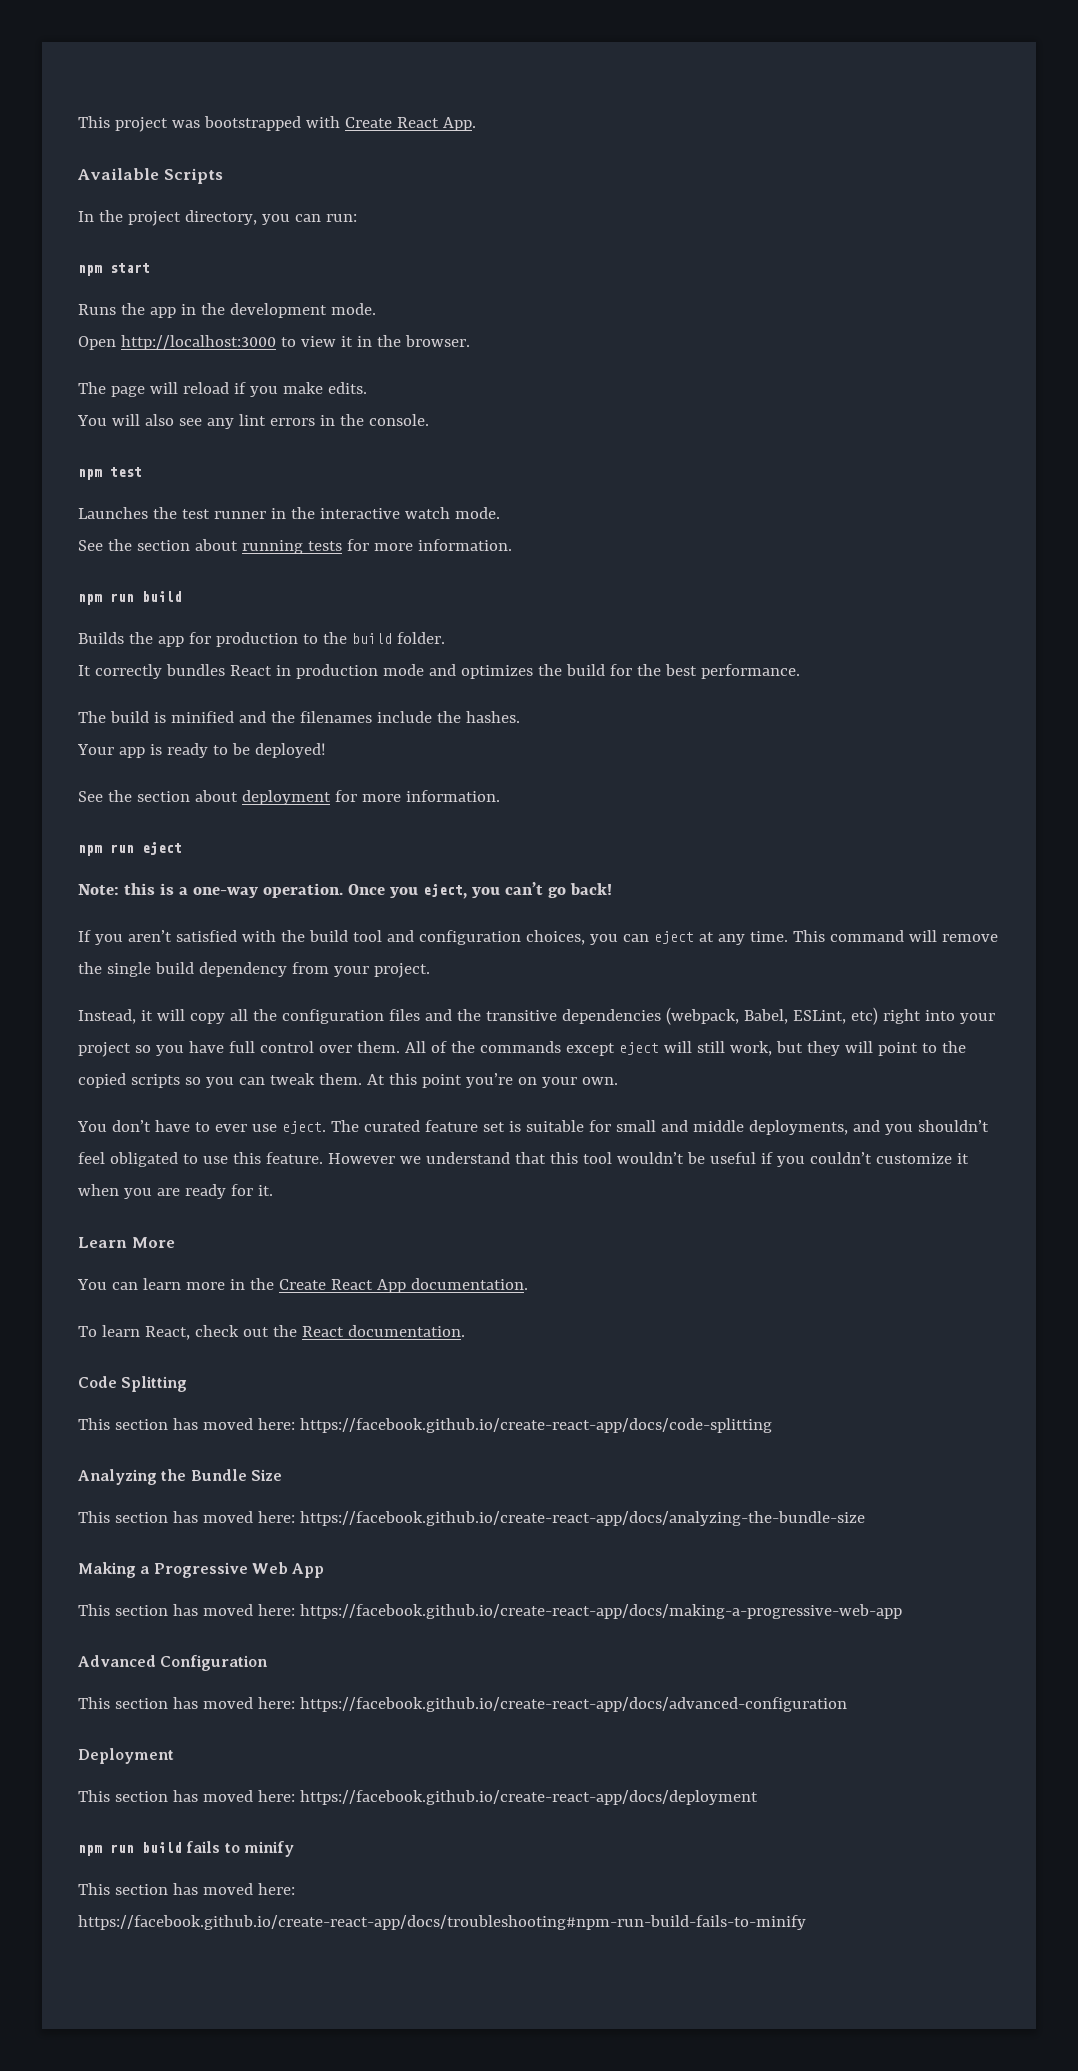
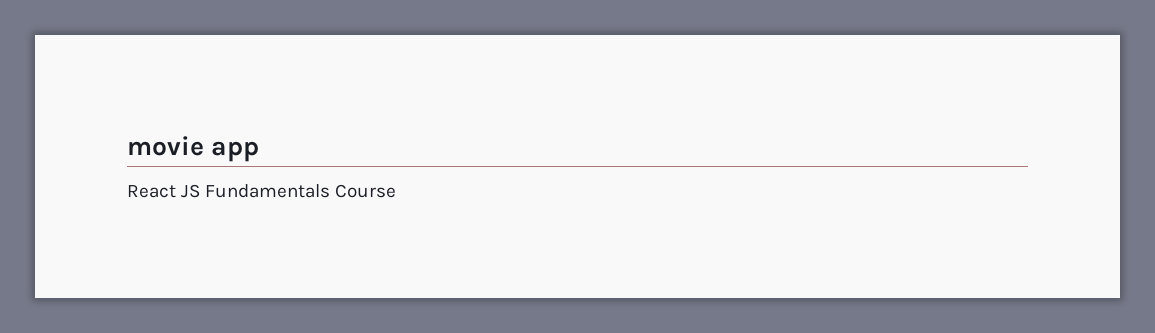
- This project was bootstrapped with Create React App.
- Available Scripts
- In the project directory, you can run:
- npm start
- Runs the app in the development mode.
- Open http://localhost:3000 to view it in the browser.
- The page will reload if you make edits.
- You will also see any lint errors in the console.
- npm test
- Launches the test runner in the interactive watch mode.
- See the section about running tests for more information.
- npm run build
- Builds the app for production to the build folder.
- It correctly bundles React in production mode and optimizes the build for the best performance.
- The build is minified and the filenames include the hashes.
- Your app is ready to be deployed!
- See the section about deployment for more information.
- npm run eject
- Note: this is a one-way operation. Once you eject, you can’t go back!
- If you aren’t satisfied with the build tool and configuration choices, you can eject at any time. This command will remove the single build dependency from your project.
- Instead, it will copy all the configuration files and the transitive dependencies (webpack, Babel, ESLint, etc) right into your project so you have full control over them. All of the commands except eject will still work, but they will point to the copied scripts so you can tweak them. At this point you’re on your own.
- You don’t have to ever use eject. The curated feature set is suitable for small and middle deployments, and you shouldn’t feel obligated to use this feature. However we understand that this tool wouldn’t be useful if you couldn’t customize it when you are ready for it.
- Learn More
- You can learn more in the Create React App documentation.
- To learn React, check out the React documentation.
- Code Splitting
- This section has moved here: https://facebook.github.io/create-react-app/docs/code-splitting
- Analyzing the Bundle Size
- This section has moved here: https://facebook.github.io/create-react-app/docs/analyzing-the-bundle-size
- Making a Progressive Web App
- This section has moved here: https://facebook.github.io/create-react-app/docs/making-a-progressive-web-app
- Advanced Configuration
- This section has moved here: https://facebook.github.io/create-react-app/docs/advanced-configuration
- Deployment
- This section has moved here: https://facebook.github.io/create-react-app/docs/deployment
- npm run build fails to minify
- This section has moved here: https://facebook.github.io/create-react-app/docs/troubleshooting#npm-run-build-fails-to-minify
+ movie app
+ React JS Fundamentals Course

